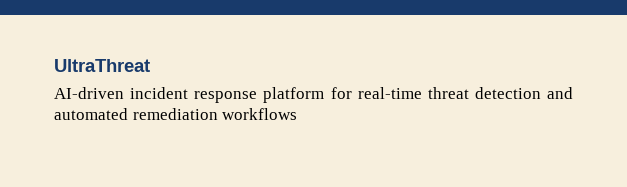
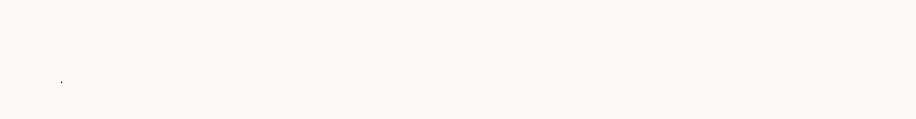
- UltraThreat
- AI-driven incident response platform for real-time threat detection and automated remediation workflows
+ .

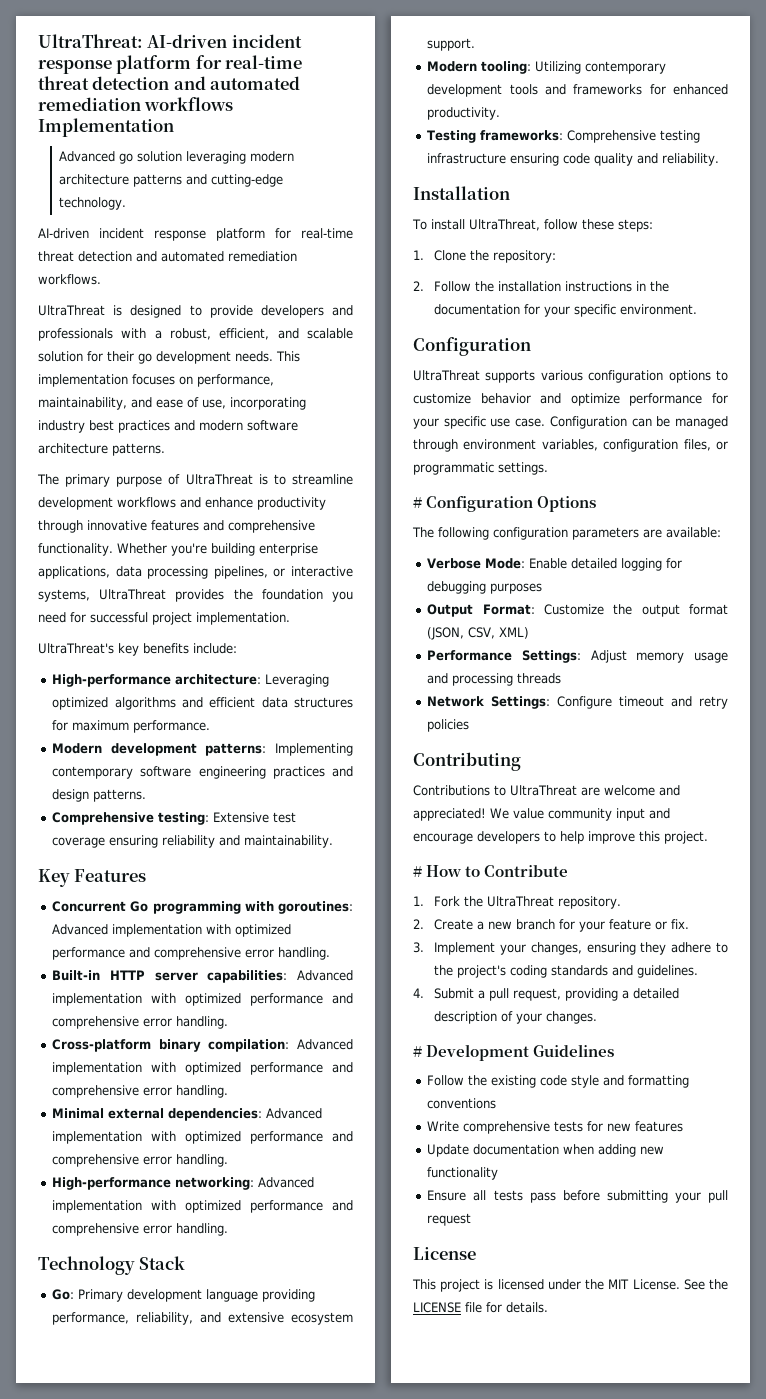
- .
+ UltraThreat: AI-driven incident response platform for real-time threat detection and automated remediation workflows Implementation
+ Advanced go solution leveraging modern architecture patterns and cutting-edge technology.
+ AI-driven incident response platform for real-time threat detection and automated remediation workflows.
+ UltraThreat is designed to provide developers and professionals with a robust, efficient, and scalable solution for their go development needs. This implementation focuses on performance, maintainability, and ease of use, incorporating industry best practices and modern software architecture patterns.
+ The primary purpose of UltraThreat is to streamline development workflows and enhance productivity through innovative features and comprehensive functionality. Whether you're building enterprise applications, data processing pipelines, or interactive systems, UltraThreat provides the foundation you need for successful project implementation.
+ UltraThreat's key benefits include:
+ High-performance architecture: Leveraging optimized algorithms and efficient data structures for maximum performance.
+ Modern development patterns: Implementing contemporary software engineering practices and design patterns.
+ Comprehensive testing: Extensive test coverage ensuring reliability and maintainability.
+ Key Features
+ Concurrent Go programming with goroutines: Advanced implementation with optimized performance and comprehensive error handling.
+ Built-in HTTP server capabilities: Advanced implementation with optimized performance and comprehensive error handling.
+ Cross-platform binary compilation: Advanced implementation with optimized performance and comprehensive error handling.
+ Minimal external dependencies: Advanced implementation with optimized performance and comprehensive error handling.
+ High-performance networking: Advanced implementation with optimized performance and comprehensive error handling.
+ Technology Stack
+ Go: Primary development language providing performance, reliability, and extensive ecosystem support.
+ Modern tooling: Utilizing contemporary development tools and frameworks for enhanced productivity.
+ Testing frameworks: Comprehensive testing infrastructure ensuring code quality and reliability.
+ Installation
+ To install UltraThreat, follow these steps:
+ 1. Clone the repository:
+ 2. Follow the installation instructions in the documentation for your specific environment.
+ Configuration
+ UltraThreat supports various configuration options to customize behavior and optimize performance for your specific use case. Configuration can be managed through environment variables, configuration files, or programmatic settings.
+ # Configuration Options
+ The following configuration parameters are available:
+ Verbose Mode: Enable detailed logging for debugging purposes
+ Output Format: Customize the output format (JSON, CSV, XML)
+ Performance Settings: Adjust memory usage and processing threads
+ Network Settings: Configure timeout and retry policies
+ Contributing
+ Contributions to UltraThreat are welcome and appreciated! We value community input and encourage developers to help improve this project.
+ # How to Contribute
+ 1. Fork the UltraThreat repository.
+ 2. Create a new branch for your feature or fix.
+ 3. Implement your changes, ensuring they adhere to the project's coding standards and guidelines.
+ 4. Submit a pull request, providing a detailed description of your changes.
+ # Development Guidelines
+ Follow the existing code style and formatting conventions
+ Write comprehensive tests for new features
+ Update documentation when adding new functionality
+ Ensure all tests pass before submitting your pull request
+ License
+ This project is licensed under the MIT License. See the LICENSE file for details.

